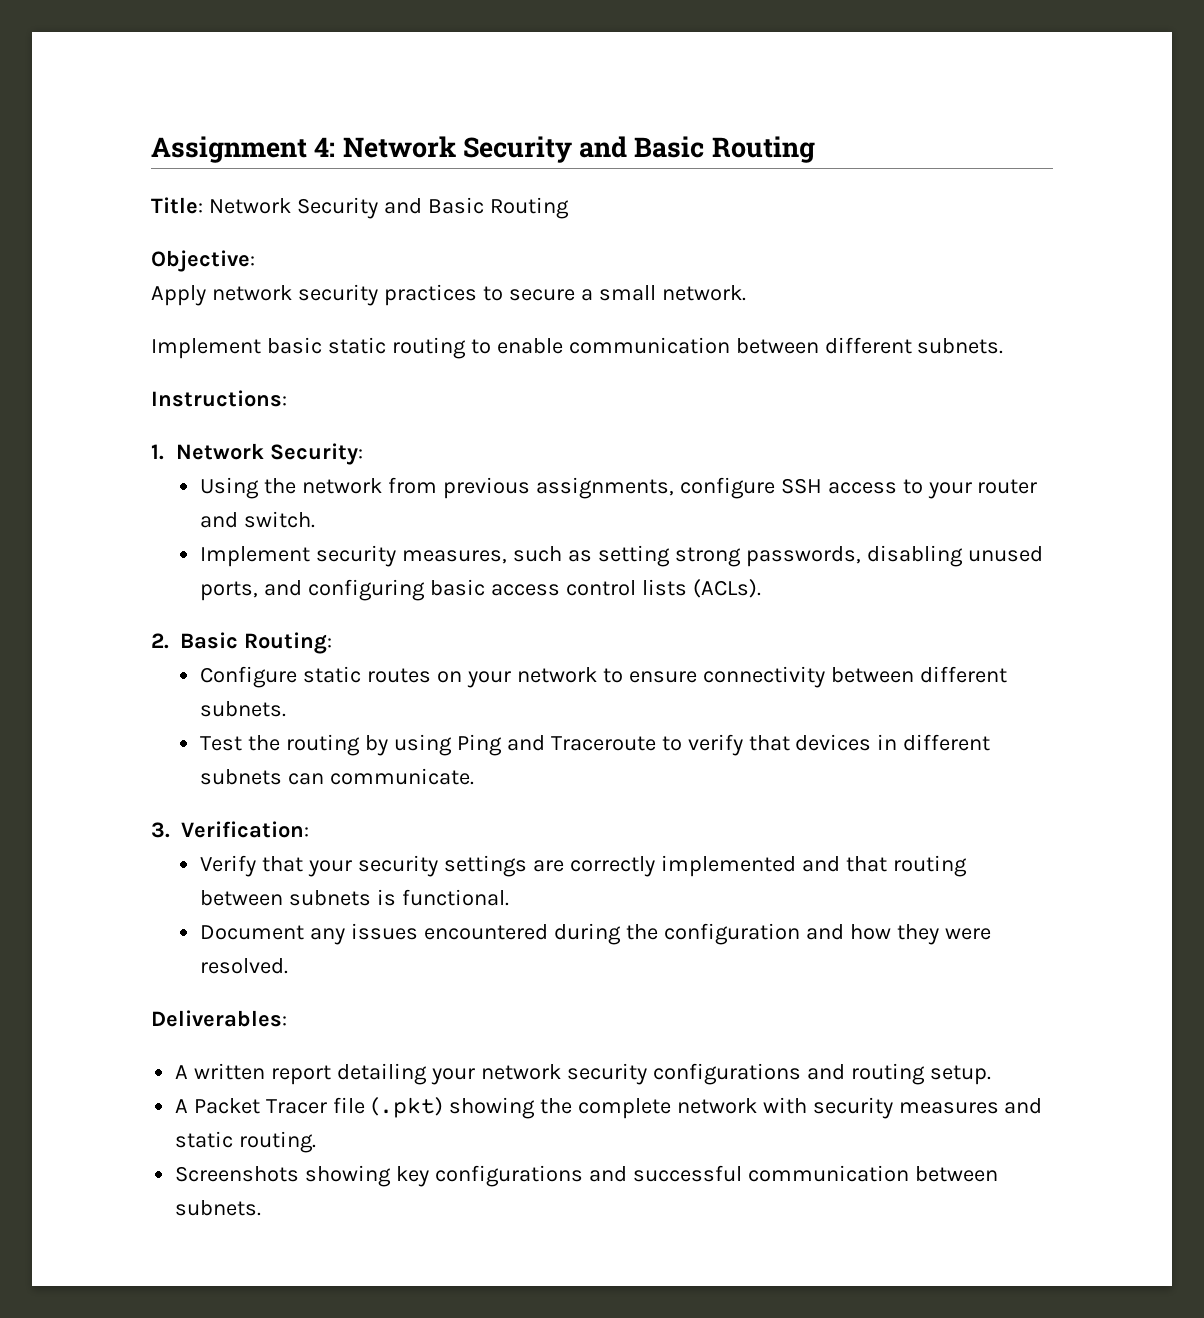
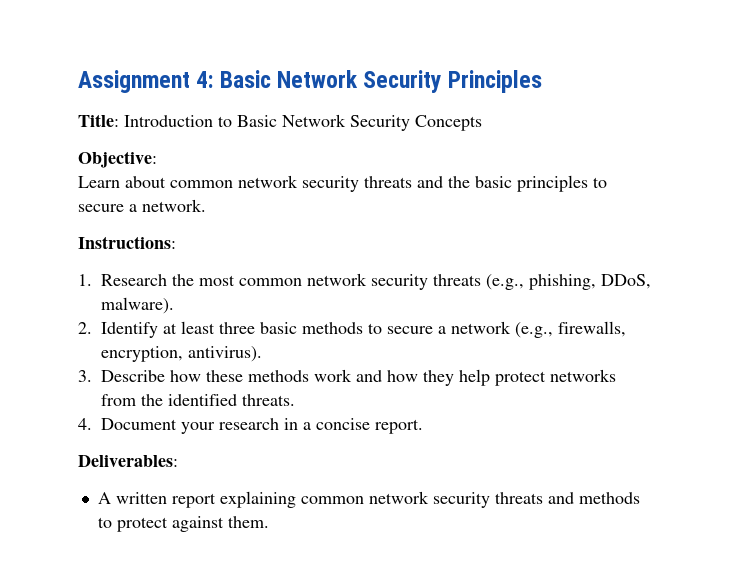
- Assignment 4: Network Security and Basic Routing
- Title: Network Security and Basic Routing
+ Assignment 4: Basic Network Security Principles
+ Title: Introduction to Basic Network Security Concepts
  Objective:
- Apply network security practices to secure a small network.
+ Learn about common network security threats and the basic principles to secure a network.
- Implement basic static routing to enable communication between different subnets.
  Instructions:
- 1. Network Security:
- Using the network from previous assignments, configure SSH access to your router and switch.
- Implement security measures, such as setting strong passwords, disabling unused ports, and configuring basic access control lists (ACLs).
- 2. Basic Routing:
- Configure static routes on your network to ensure connectivity between different subnets.
- Test the routing by using Ping and Traceroute to verify that devices in different subnets can communicate.
- 3. Verification:
- Verify that your security settings are correctly implemented and that routing between subnets is functional.
- Document any issues encountered during the configuration and how they were resolved.
+ 1. Research the most common network security threats (e.g., phishing, DDoS, malware).
+ 2. Identify at least three basic methods to secure a network (e.g., firewalls, encryption, antivirus).
+ 3. Describe how these methods work and how they help protect networks from the identified threats.
+ 4. Document your research in a concise report.
  Deliverables:
- A written report detailing your network security configurations and routing setup.
- A Packet Tracer file (.pkt) showing the complete network with security measures and static routing.
- Screenshots showing key configurations and successful communication between subnets.
+ A written report explaining common network security threats and methods to protect against them.

